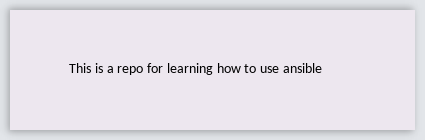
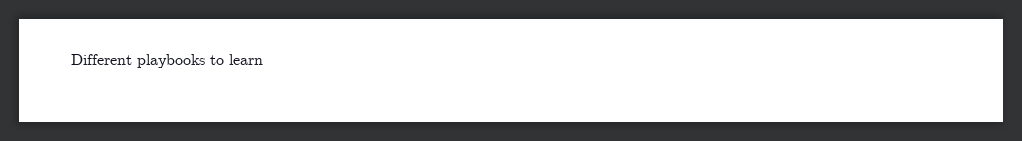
- This is a repo for learning how to use ansible
+ Different playbooks to learn

